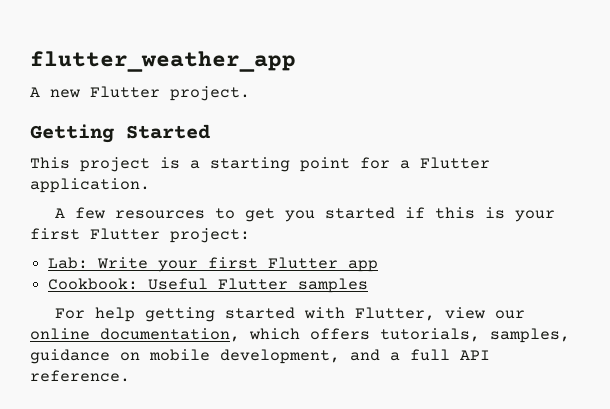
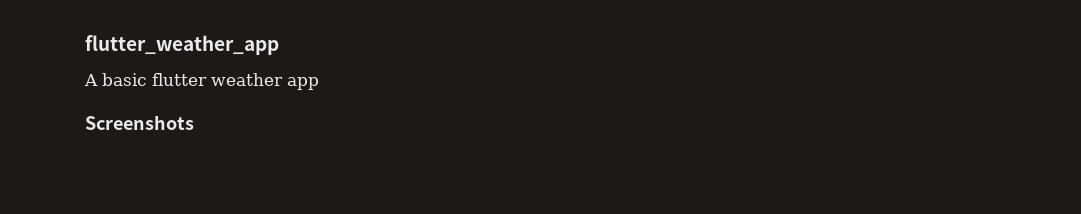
- A new Flutter project.
- Getting Started
- This project is a starting point for a Flutter application.
- A few resources to get you started if this is your first Flutter project:
- Lab: Write your first Flutter app
- Cookbook: Useful Flutter samples
- For help getting started with Flutter, view our online documentation, which offers tutorials, samples, guidance on mobile development, and a full API reference.
+ A basic flutter weather app
+ Screenshots

